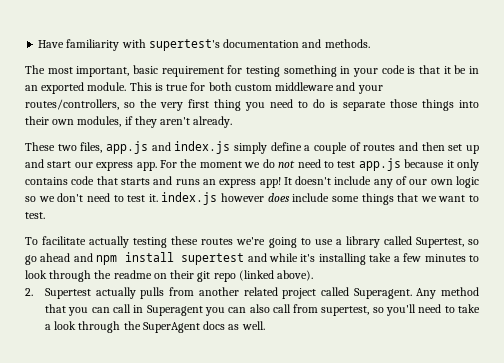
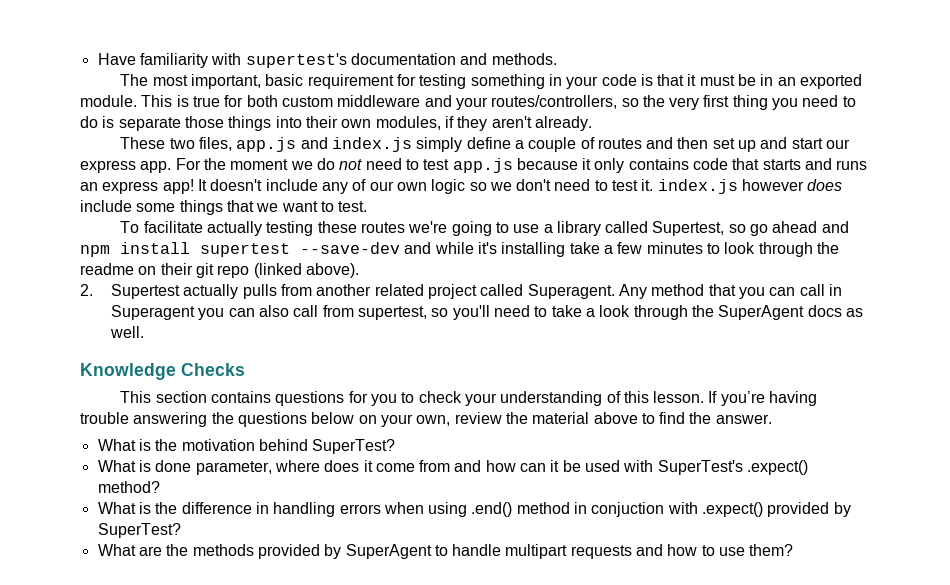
- The most important, basic requirement for testing something in your code is that it be in an exported module.
+ The most important, basic requirement for testing something in your code is that it must be in an exported module.
- To facilitate actually testing these routes we're going to use a library called Supertest, so go ahead and npm install supertest and while it's installing take a few minutes to look through the readme on their git repo (linked above).
+ To facilitate actually testing these routes we're going to use a library called Supertest, so go ahead and npm install supertest --save-dev and while it's installing take a few minutes to look through the readme on their git repo (linked above).
+ Knowledge Checks
+ This section contains questions for you to check your understanding of this lesson. If you’re having trouble answering the questions below on your own, review the material above to find the answer.
+ What is the motivation behind SuperTest?
+ What is done parameter, where does it come from and how can it be used with SuperTest's .expect() method?
+ What is the difference in handling errors when using .end() method in conjuction with .expect() provided by SuperTest?
+ What are the methods provided by SuperAgent to handle multipart requests and how to use them?

